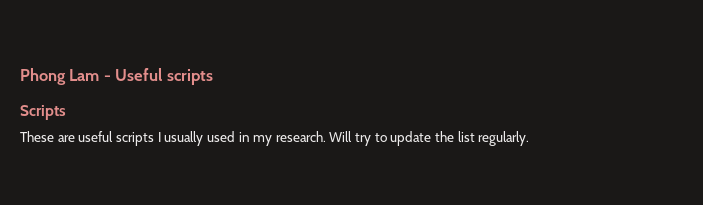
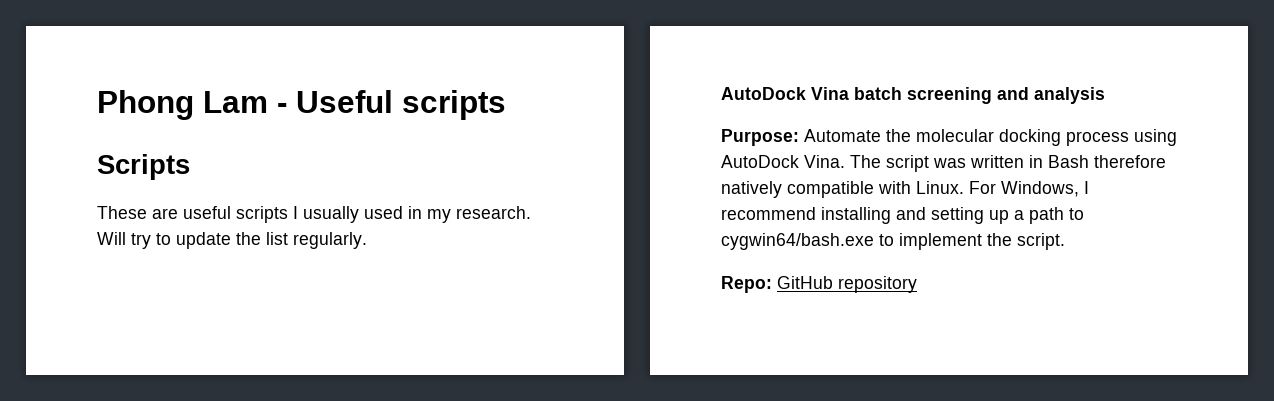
+ AutoDock Vina batch screening and analysis
+ Purpose: Automate the molecular docking process using AutoDock Vina. The script was written in Bash therefore natively compatible with Linux. For Windows, I recommend installing and setting up a path to cygwin64/bash.exe to implement the script.
+ Repo: GitHub repository

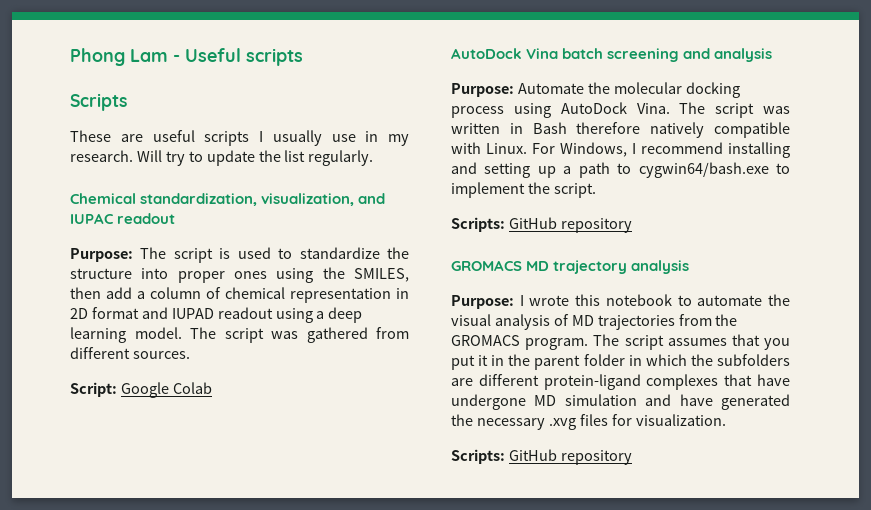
- These are useful scripts I usually used in my research.
+ These are useful scripts I usually use in my research.
+ Chemical standardization, visualization, and IUPAC readout
+ Purpose: The script is used to standardize the structure into proper ones using the SMILES, then add a column of chemical representation in 2D format and IUPAD readout using a deep learning model. The script was gathered from different sources.
+ Script: Google Colab
  For Windows, I recommend installing and setting up a path to cygwin64/bash.exe to implement the script.
- Repo: GitHub repository
+ Scripts: GitHub repository
+ GROMACS MD trajectory analysis
+ Purpose: I wrote this notebook to automate the visual analysis of MD trajectories from the GROMACS program. The script assumes that you put it in the parent folder in which the subfolders are different protein-ligand complexes that have undergone MD simulation and have generated the necessary .xvg files for visualization.
+ Scripts: GitHub repository

